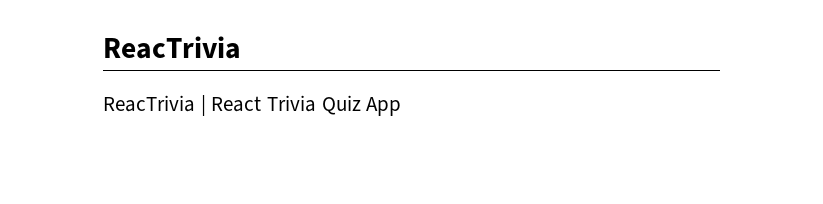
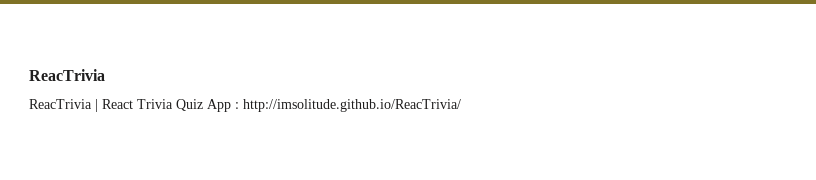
- ReacTrivia | React Trivia Quiz App
+ ReacTrivia | React Trivia Quiz App : http://imsolitude.github.io/ReacTrivia/

